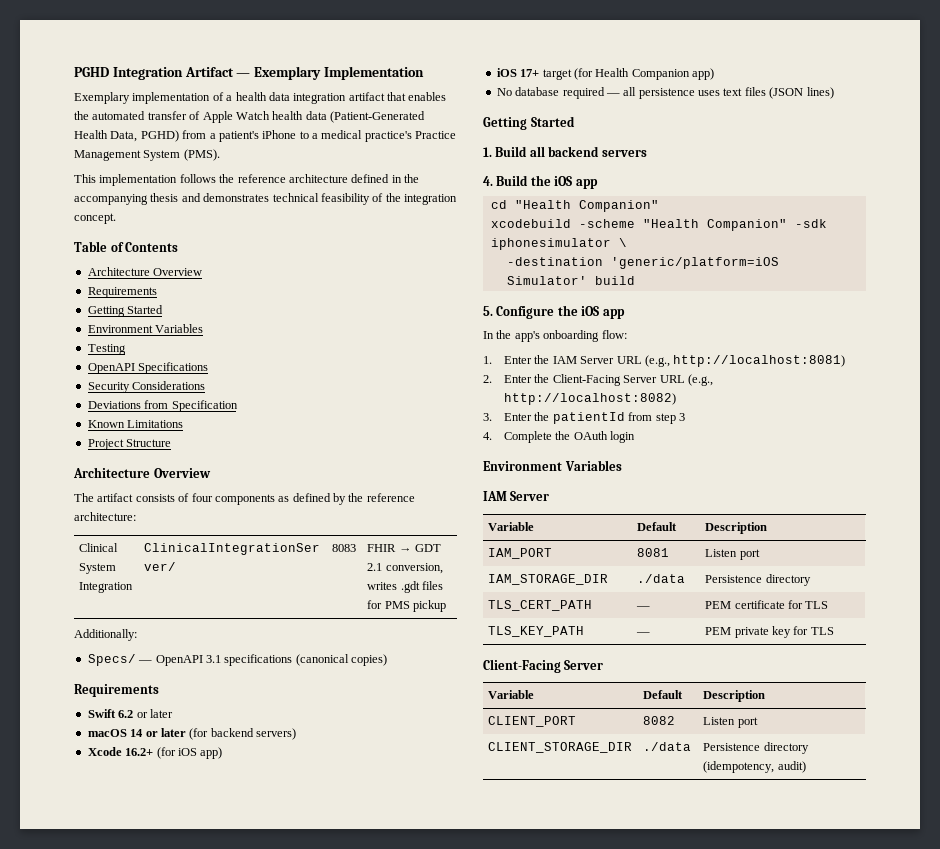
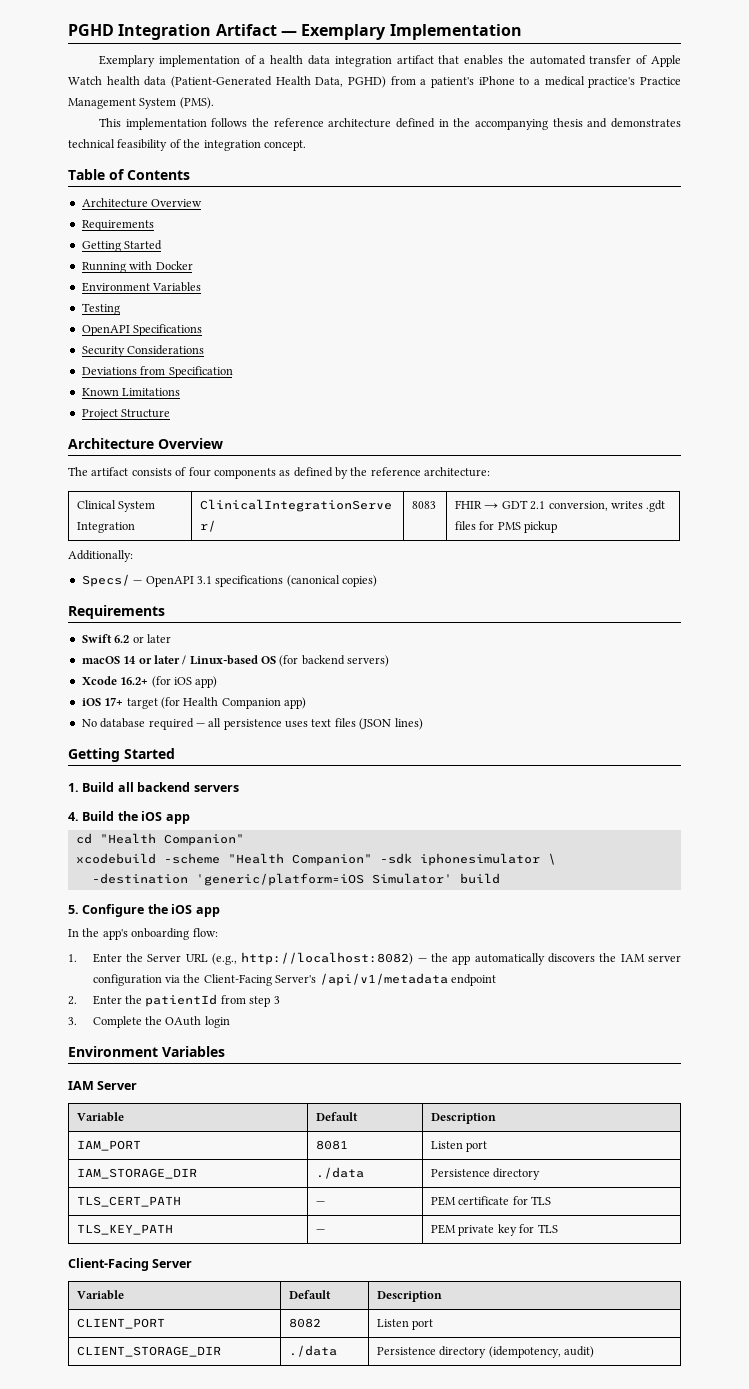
+ Running with Docker
- macOS 14 or later (for backend servers)
+ macOS 14 or later / Linux-based OS (for backend servers)
- 1. Enter the IAM Server URL (e.g., http://localhost:8081)
- 2. Enter the Client-Facing Server URL (e.g., http://localhost:8082)
- 3. Enter the patientId from step 3
+ 1. Enter the Server URL (e.g., http://localhost:8082) — the app automatically discovers the IAM server configuration via the Client-Facing Server's /api/v1/metadata endpoint
+ 2. Enter the patientId from step 3
- 4. Complete the OAuth login
+ 3. Complete the OAuth login

